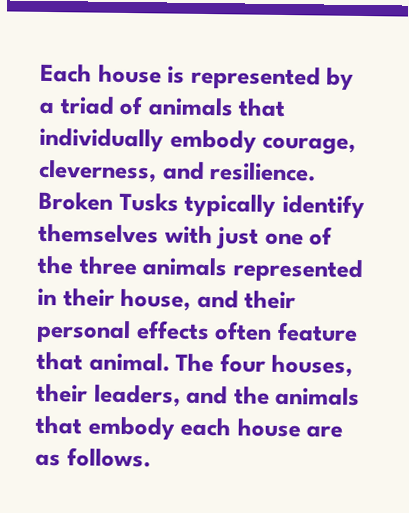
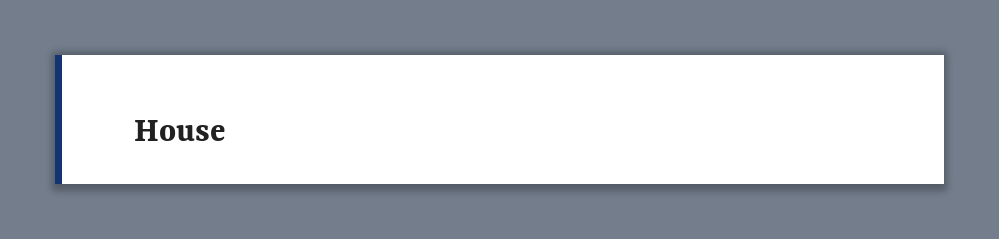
- Each house is represented by a triad of animals that individually embody courage, cleverness, and resilience. Broken Tusks typically identify themselves with just one of the three animals represented in their house, and their personal effects often feature that animal. The four houses, their leaders, and the animals that embody each house are as follows.
+ House

